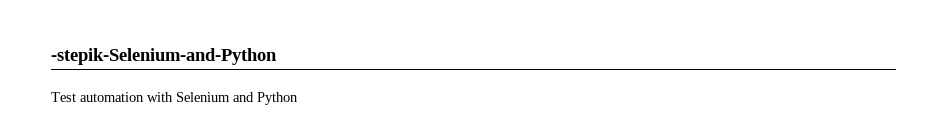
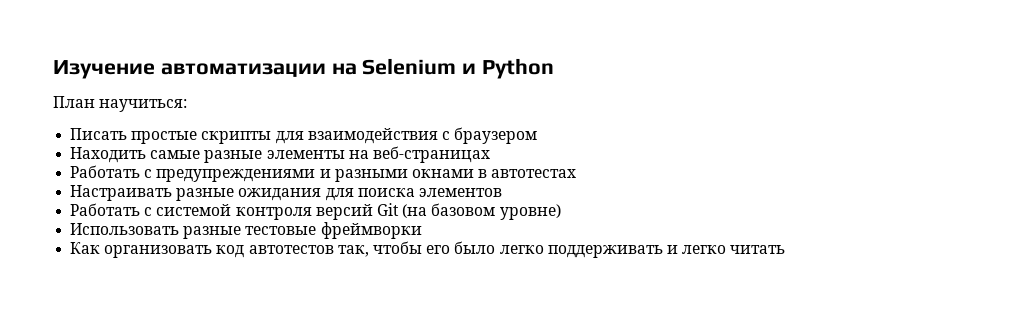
- -stepik-Selenium-and-Python
- Test automation with Selenium and Python
+ Изучение автоматизации на Selenium и Python
+ План научиться:
+ Писать простые скрипты для взаимодействия с браузером
+ Находить самые разные элементы на веб-страницах
+ Работать с предупреждениями и разными окнами в автотестах
+ Настраивать разные ожидания для поиска элементов
+ Работать с системой контроля версий Git (на базовом уровне)
+ Использовать разные тестовые фреймворки
+ Как организовать код автотестов так, чтобы его было легко поддерживать и легко читать

